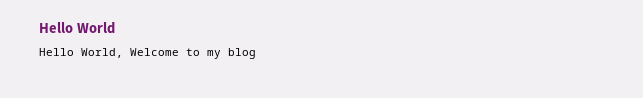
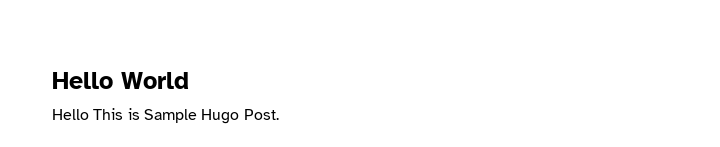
- Hello World, Welcome to my blog
+ Hello This is Sample Hugo Post.

